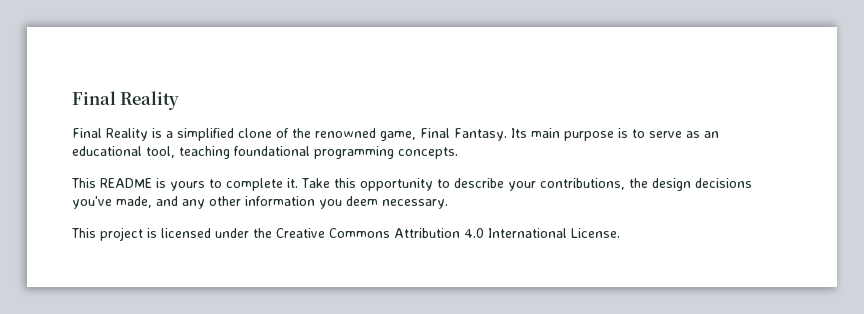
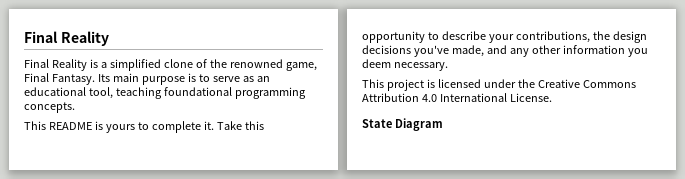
+ State Diagram

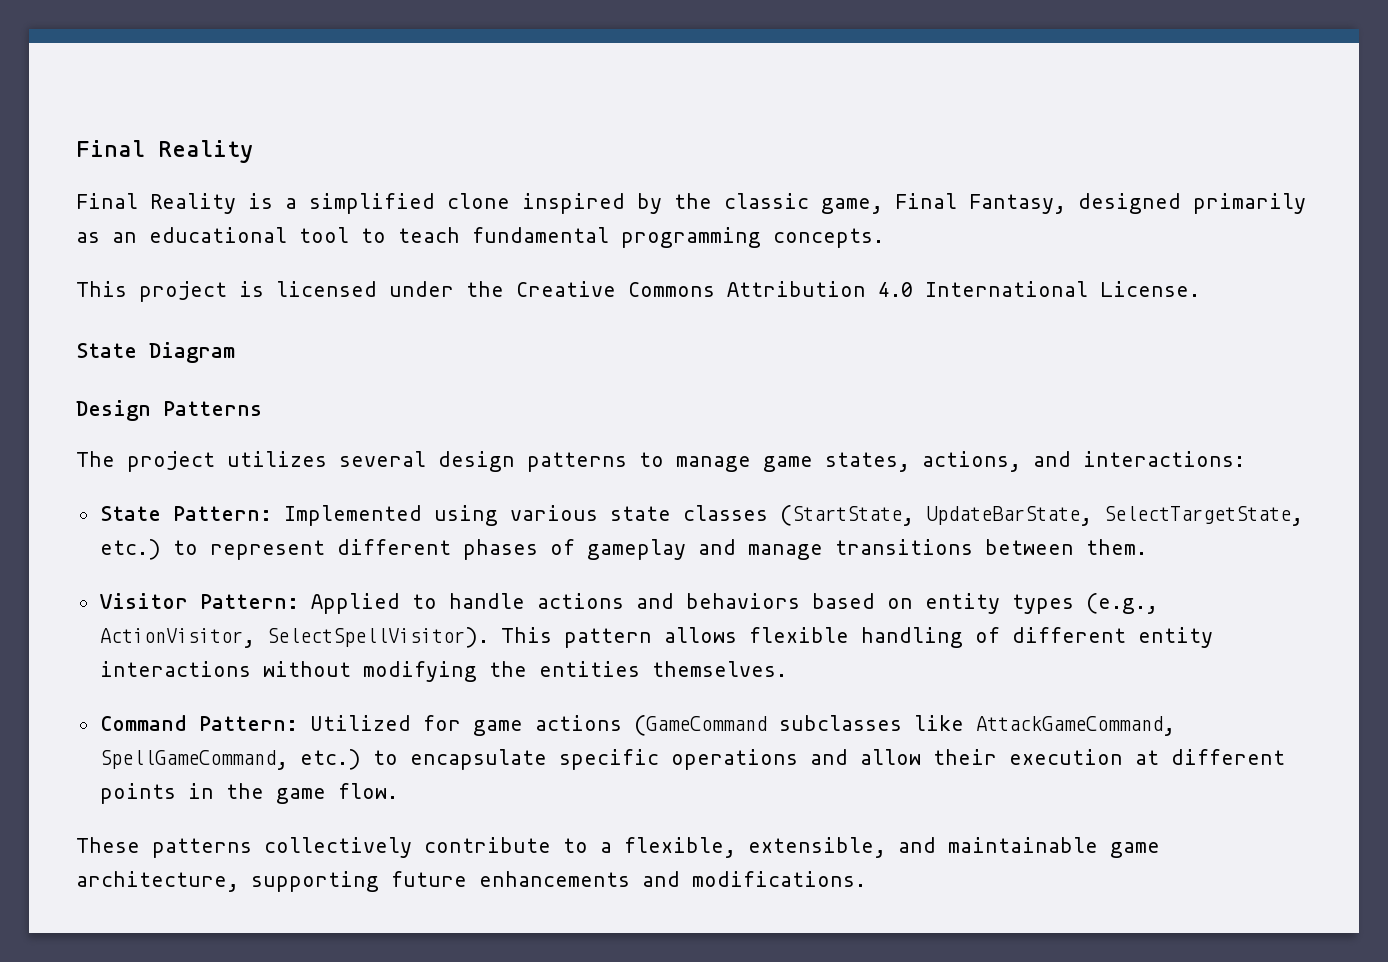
- Final Reality is a simplified clone of the renowned game, Final Fantasy. Its main purpose is to serve as an educational tool, teaching foundational programming concepts.
- This README is yours to complete it. Take this opportunity to describe your contributions, the design decisions you've made, and any other information you deem necessary.
+ Final Reality is a simplified clone inspired by the classic game, Final Fantasy, designed primarily as an educational tool to teach fundamental programming concepts.
+ Design Patterns
+ The project utilizes several design patterns to manage game states, actions, and interactions:
+ State Pattern: Implemented using various state classes (StartState, UpdateBarState, SelectTargetState, etc.) to represent different phases of gameplay and manage transitions between them.
+ Visitor Pattern: Applied to handle actions and behaviors based on entity types (e.g., ActionVisitor, SelectSpellVisitor). This pattern allows flexible handling of different entity interactions without modifying the entities themselves.
+ Command Pattern: Utilized for game actions (GameCommand subclasses like AttackGameCommand, SpellGameCommand, etc.) to encapsulate specific operations and allow their execution at different points in the game flow.
+ These patterns collectively contribute to a flexible, extensible, and maintainable game architecture, supporting future enhancements and modifications.

